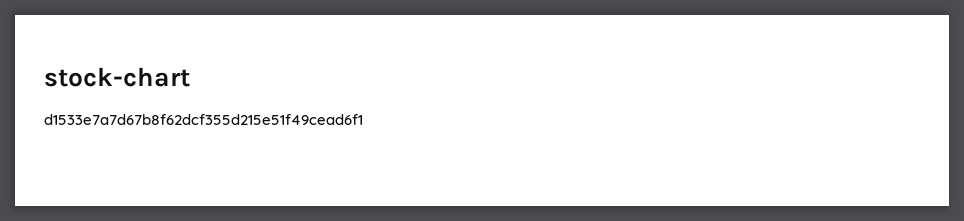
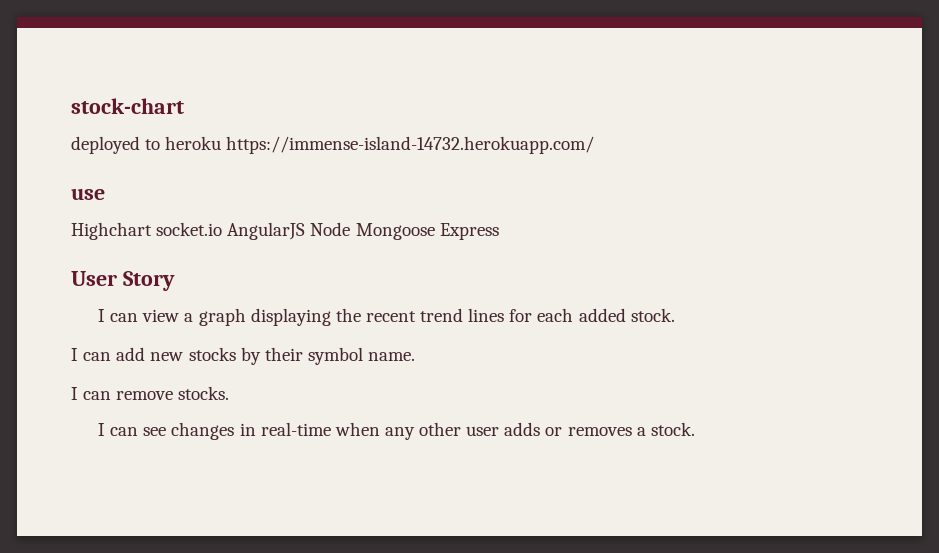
- d1533e7a7d67b8f62dcf355d215e51f49cead6f1
+ deployed to heroku https://immense-island-14732.herokuapp.com/
+ use
+ Highchart socket.io AngularJS Node Mongoose Express
+ User Story
+ I can view a graph displaying the recent trend lines for each added stock.
+ I can add new stocks by their symbol name.
+ I can remove stocks.
+ I can see changes in real-time when any other user adds or removes a stock.

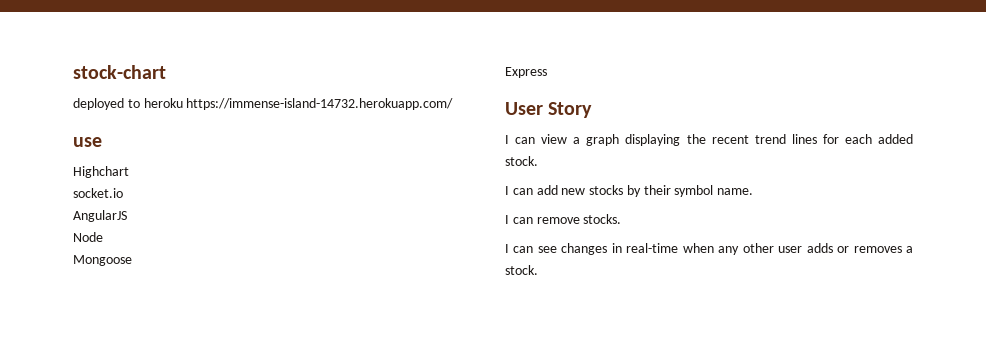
- Highchart socket.io AngularJS Node Mongoose Express
+ Highchart
+ socket.io
+ AngularJS
+ Node
+ Mongoose
+ Express

